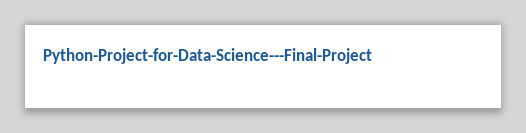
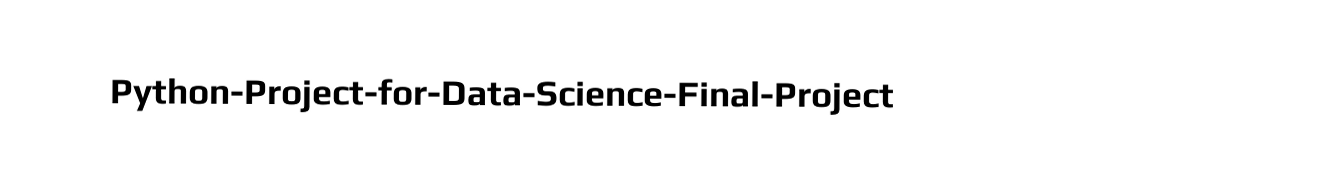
- Python-Project-for-Data-Science---Final-Project
+ Python-Project-for-Data-Science-Final-Project

